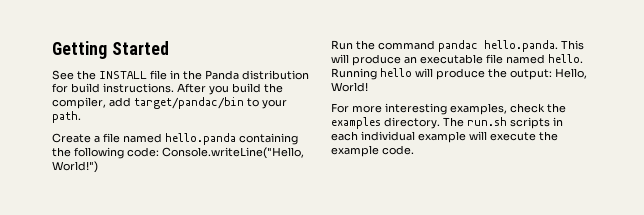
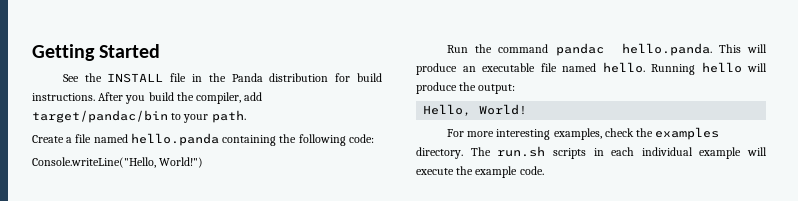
- Create a file named hello.panda containing the following code: Console.writeLine("Hello, World!")
+ Create a file named hello.panda containing the following code:
+ Console.writeLine("Hello, World!")
- Running hello will produce the output: Hello, World!
+ Running hello will produce the output:
+ Hello, World!

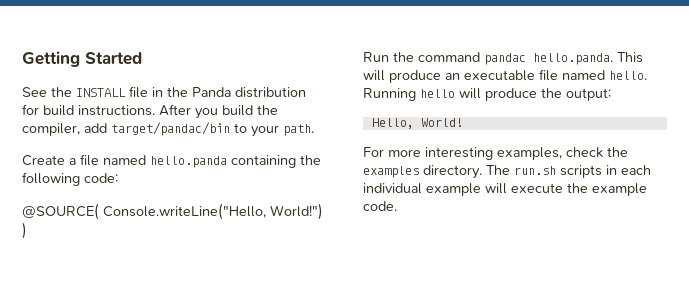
- Console.writeLine("Hello, World!")
+ @SOURCE( Console.writeLine("Hello, World!") )

